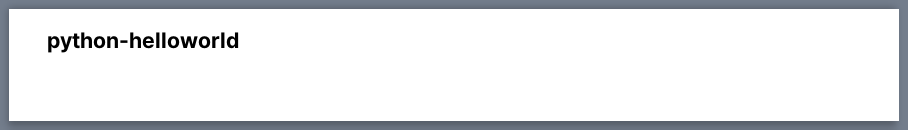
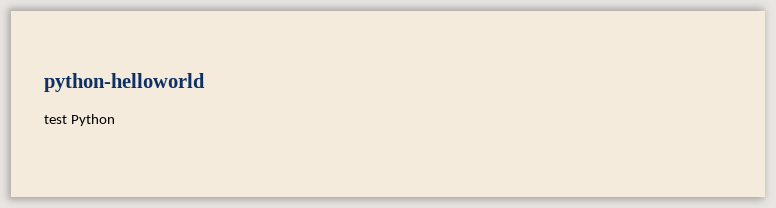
+ test Python

